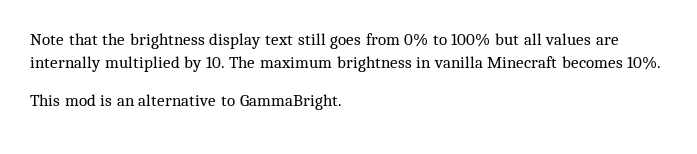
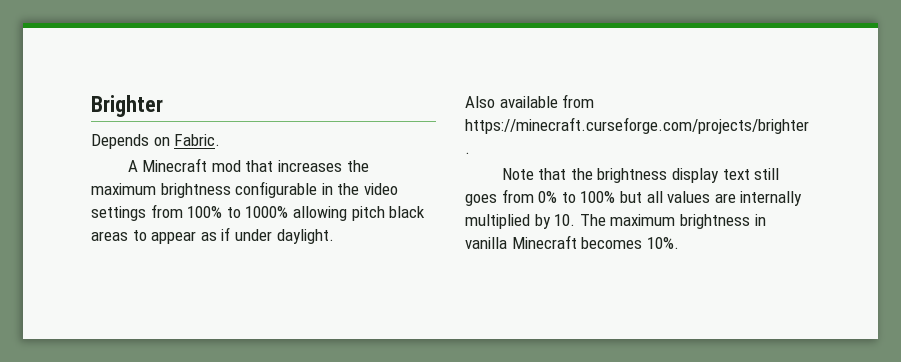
+ Brighter
+ Depends on Fabric.
+ A Minecraft mod that increases the maximum brightness configurable in the video settings from 100% to 1000% allowing pitch black areas to appear as if under daylight.
+ Also available from https://minecraft.curseforge.com/projects/brighter .
- This mod is an alternative to GammaBright.

